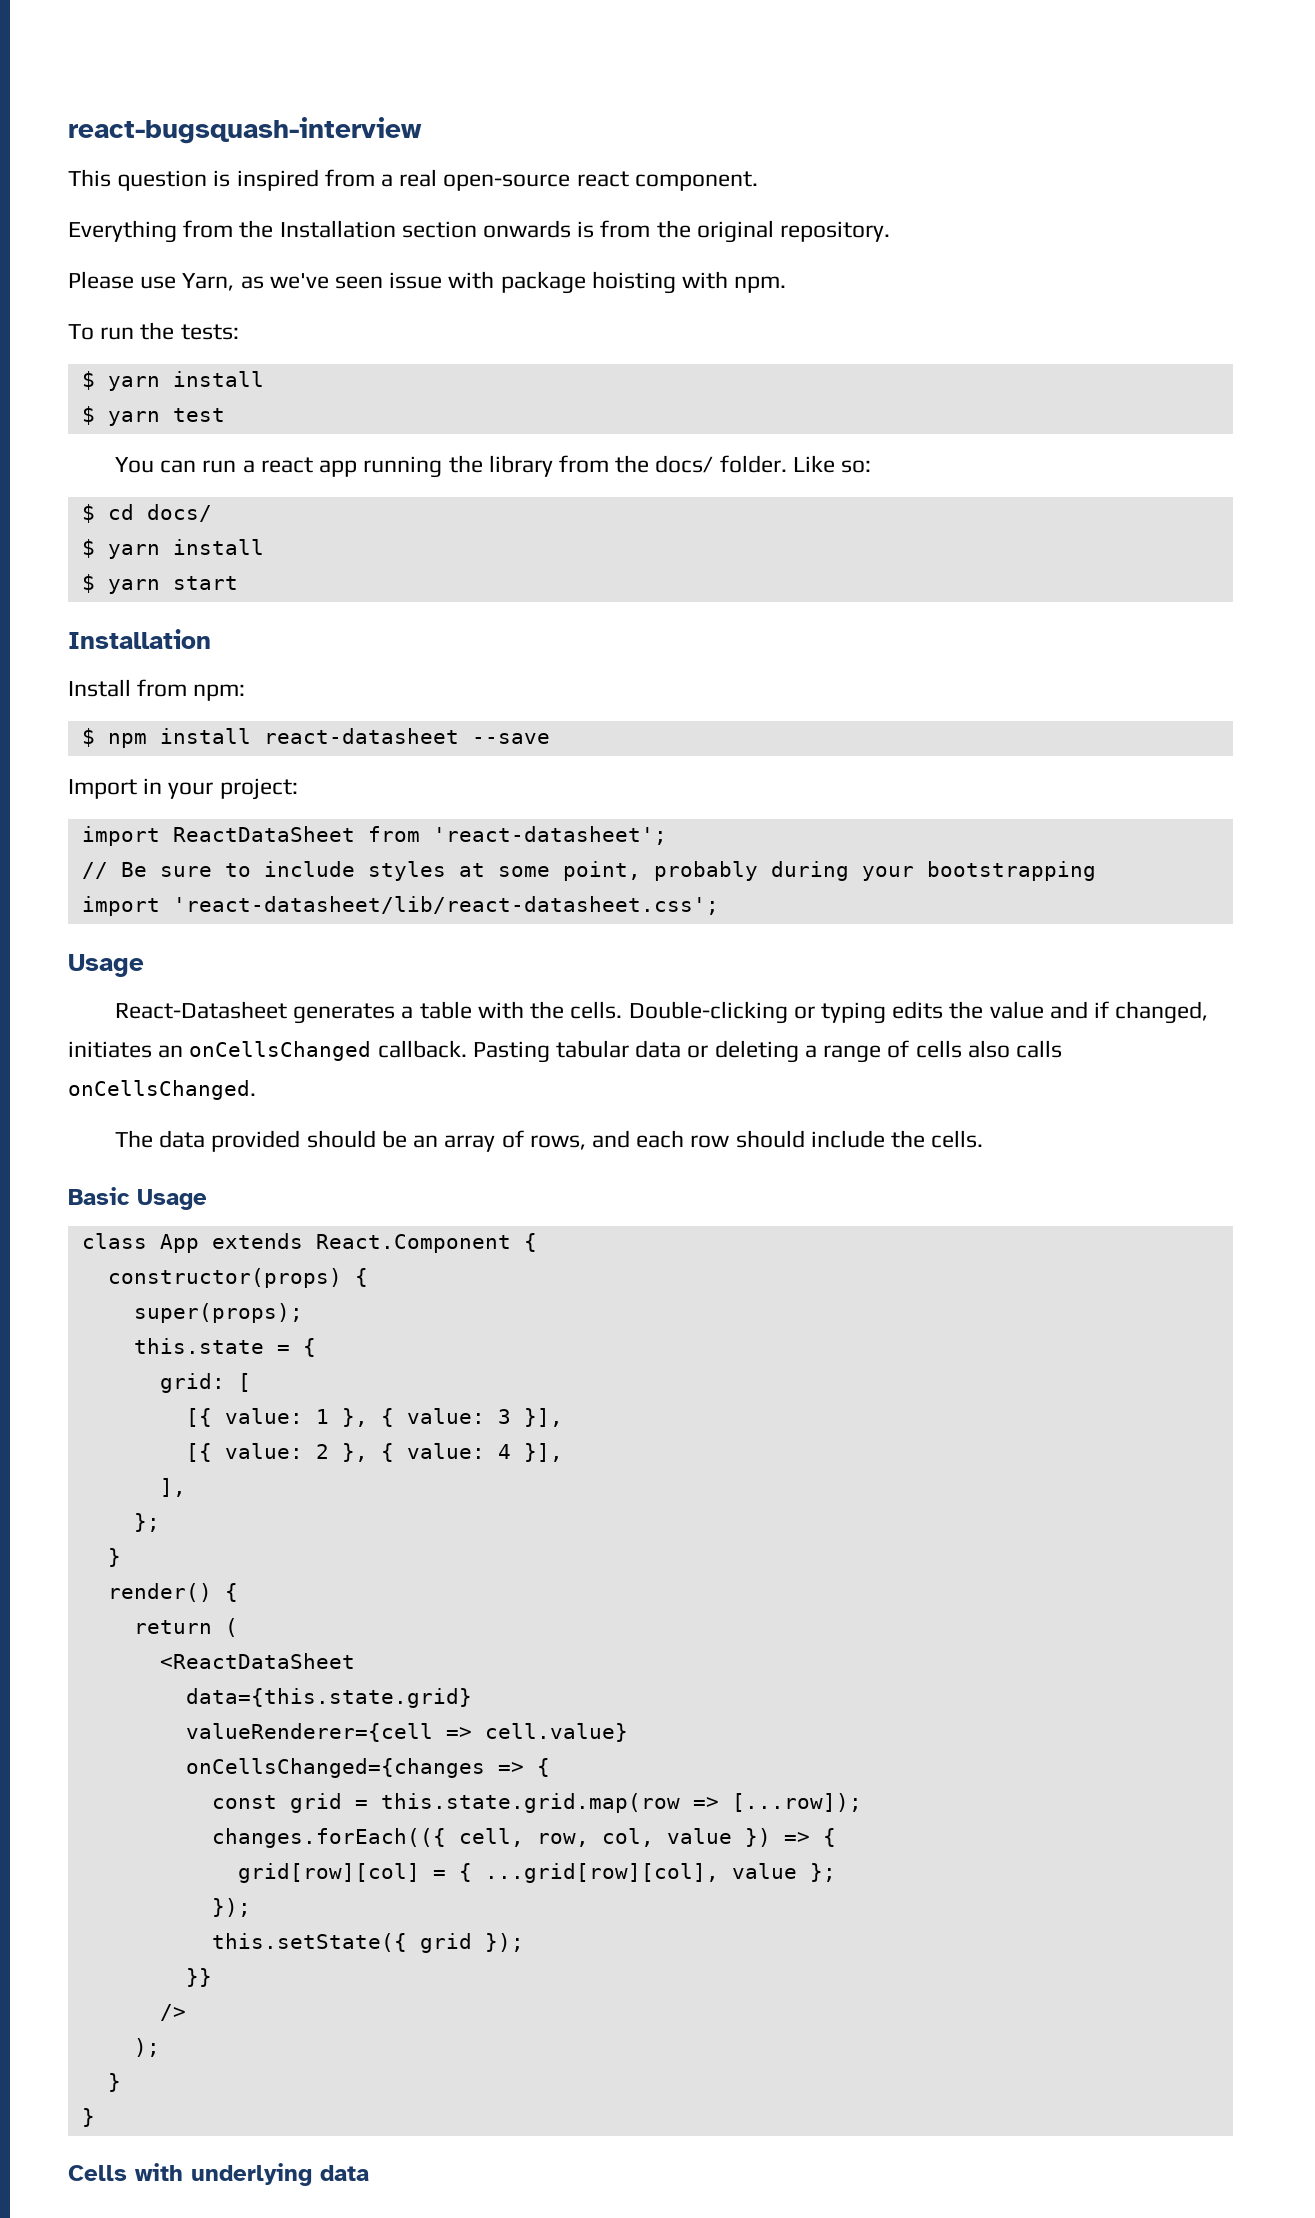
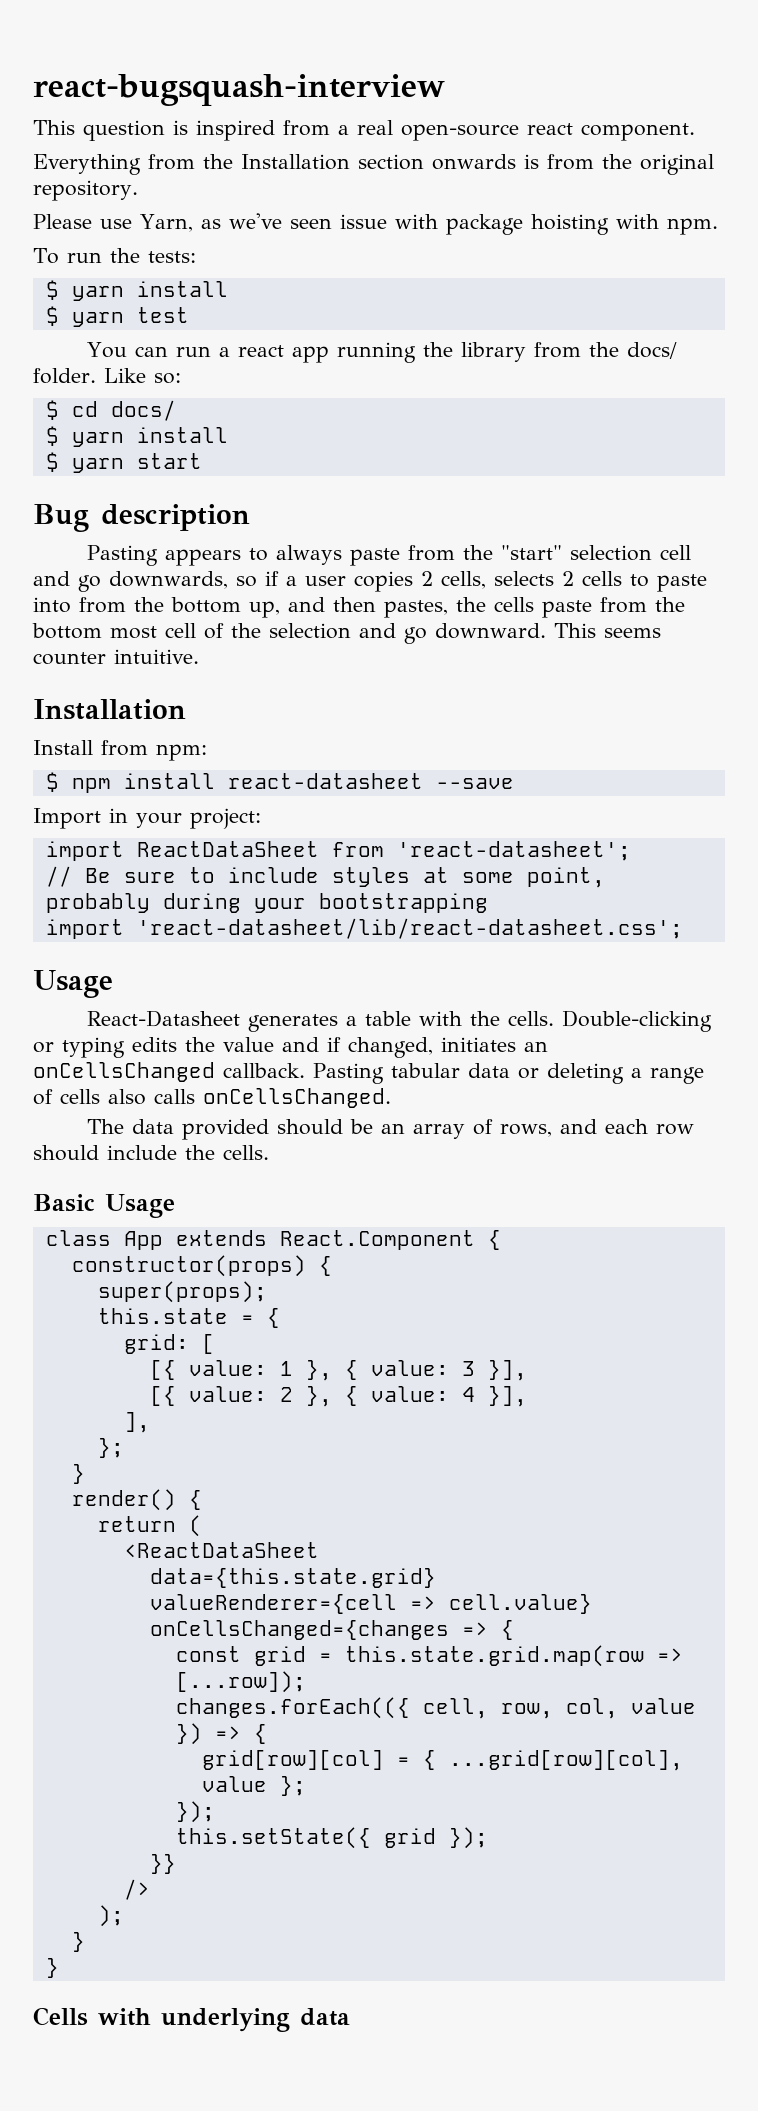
+ Bug description
+ Pasting appears to always paste from the "start" selection cell and go downwards, so if a user copies 2 cells, selects 2 cells to paste into from the bottom up, and then pastes, the cells paste from the bottom most cell of the selection and go downward. This seems counter intuitive.

